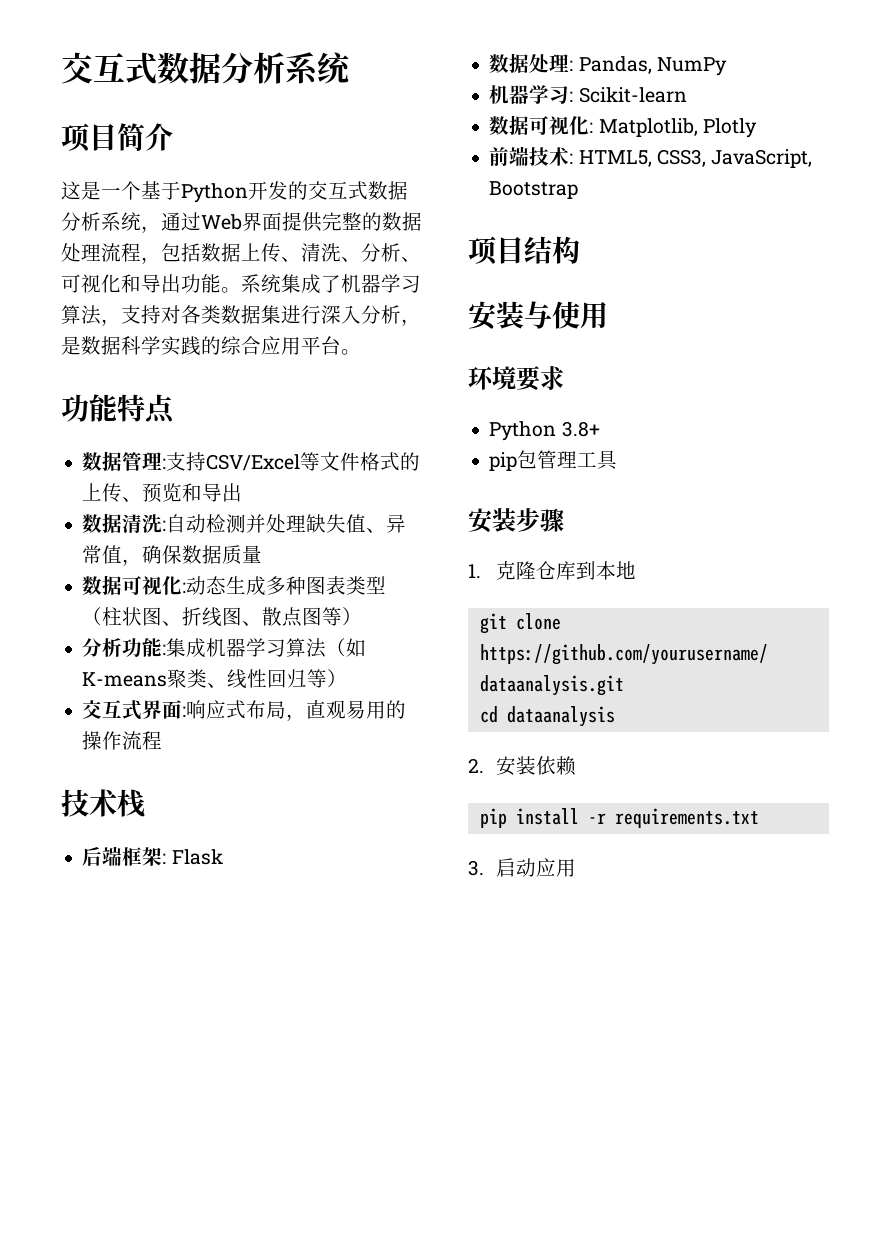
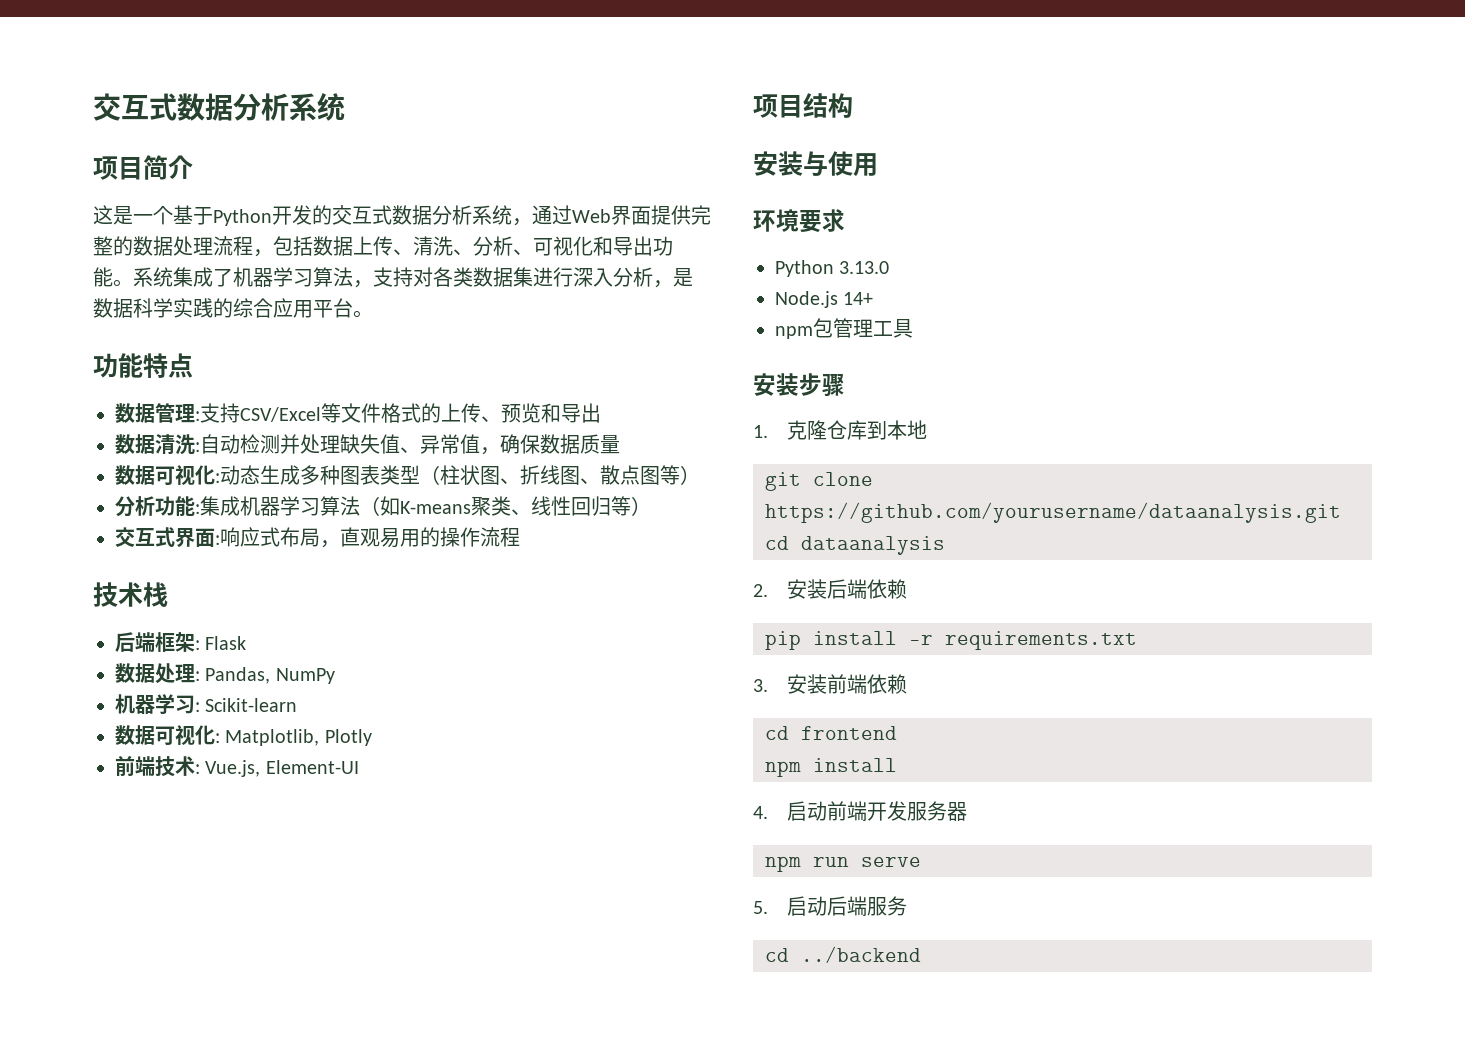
- 前端技术: HTML5, CSS3, JavaScript, Bootstrap
+ 前端技术: Vue.js, Element-UI
- Python 3.8+
- pip包管理工具
+ Python 3.13.0
+ Node.js 14+
+ npm包管理工具
- 2.安装依赖
+ 2.安装后端依赖
- 3.启动应用
+ 3.安装前端依赖
+ cd frontend
+ npm install
+ 4.启动前端开发服务器
+ npm run serve
+ 5.启动后端服务
+ cd ../backend

